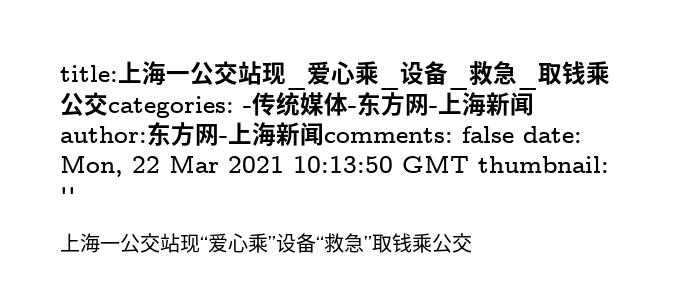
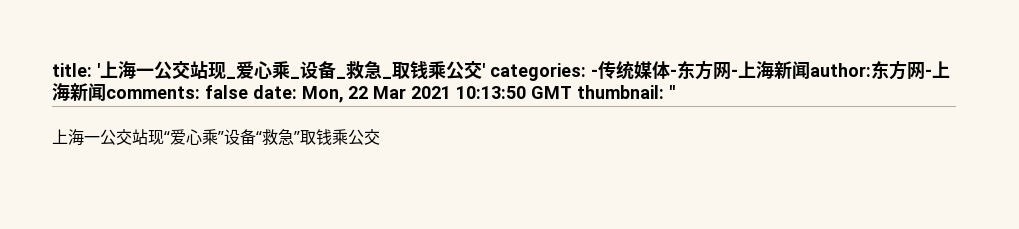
- title:上海一公交站现_爱心乘_设备_救急_取钱乘公交categories: -传统媒体-东方网-上海新闻author:东方网-上海新闻comments: false date: Mon, 22 Mar 2021 10:13:50 GMT thumbnail: ''
+ title: '上海一公交站现_爱心乘_设备_救急_取钱乘公交' categories: -传统媒体-东方网-上海新闻author:东方网-上海新闻comments: false date: Mon, 22 Mar 2021 10:13:50 GMT thumbnail: ''

